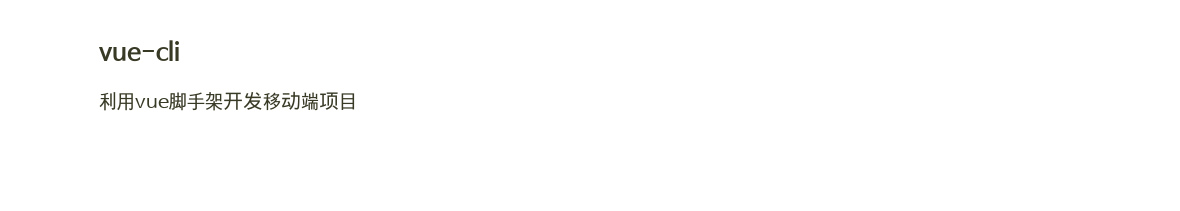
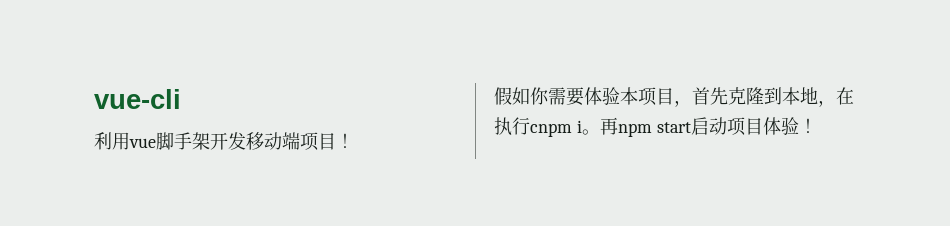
- 利用vue脚手架开发移动端项目
+ 利用vue脚手架开发移动端项目！
+ 假如你需要体验本项目，首先克隆到本地，在执行cnpm i。再npm start启动项目体验！

